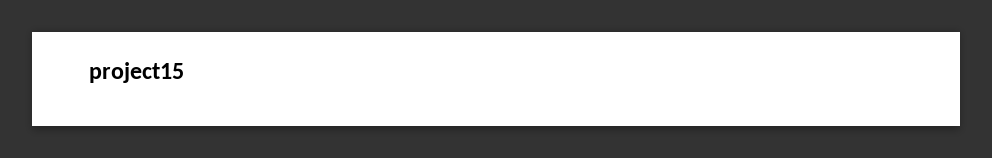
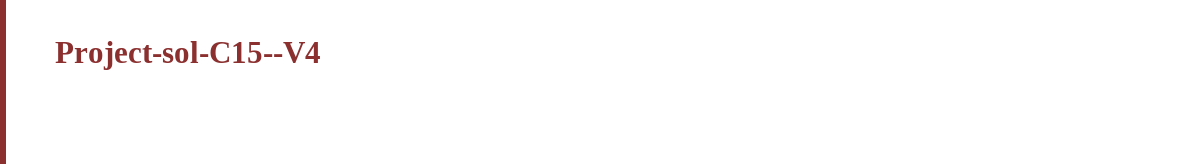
- project15
+ Project-sol-C15--V4

